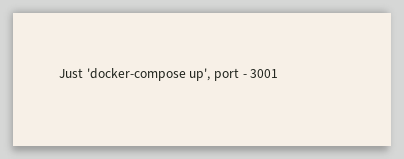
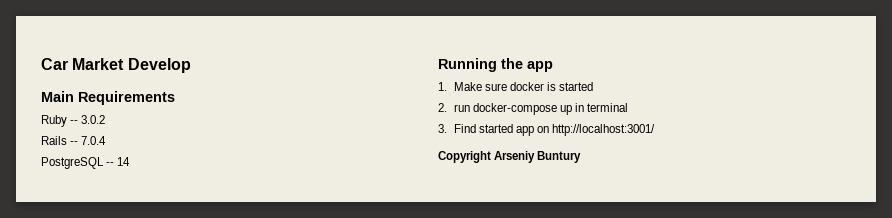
- Just 'docker-compose up', port - 3001
+ Car Market Develop
+ Main Requirements
+ Ruby -- 3.0.2
+ Rails -- 7.0.4
+ PostgreSQL -- 14
+ Running the app
+ 1. Make sure docker is started
+ 2. run docker-compose up in terminal
+ 3. Find started app on http://localhost:3001/
+ Copyright Arseniy Buntury

